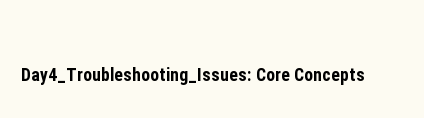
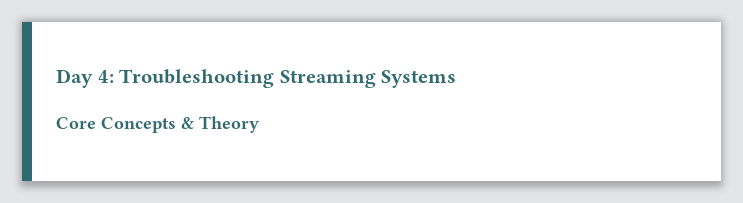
- Day4_Troubleshooting_Issues: Core Concepts
+ Day 4: Troubleshooting Streaming Systems
+ Core Concepts & Theory

